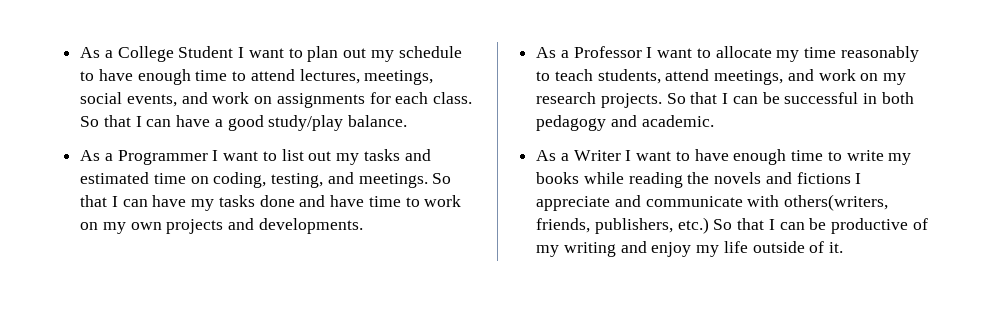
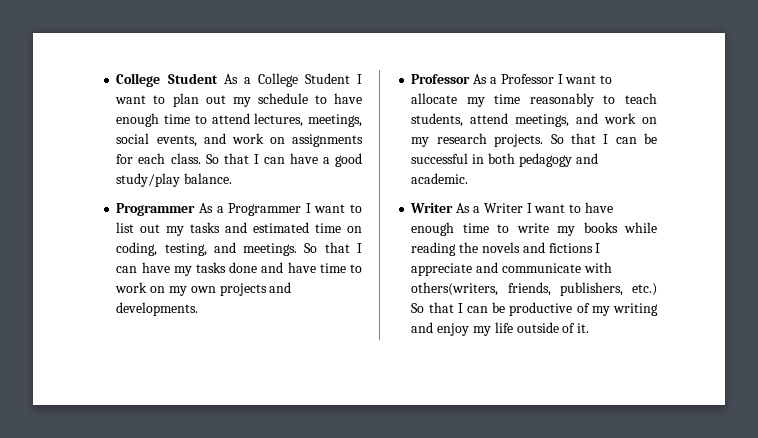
- As a College Student I want to plan out my schedule to have enough time to attend lectures, meetings, social events, and work on assignments for each class.
+ College Student As a College Student I want to plan out my schedule to have enough time to attend lectures, meetings, social events, and work on assignments for each class.
- As a Programmer I want to list out my tasks and estimated time on coding, testing, and meetings.
+ Programmer As a Programmer I want to list out my tasks and estimated time on coding, testing, and meetings.
- As a Professor I want to allocate my time reasonably to teach students, attend meetings, and work on my research projects.
+ Professor As a Professor I want to allocate my time reasonably to teach students, attend meetings, and work on my research projects.
- As a Writer I want to have enough time to write my books while reading the novels and fictions I appreciate and communicate with others(writers, friends, publishers, etc.) So that I can be productive of my writing and enjoy my life outside of it.
+ Writer As a Writer I want to have enough time to write my books while reading the novels and fictions I appreciate and communicate with others(writers, friends, publishers, etc.) So that I can be productive of my writing and enjoy my life outside of it.

